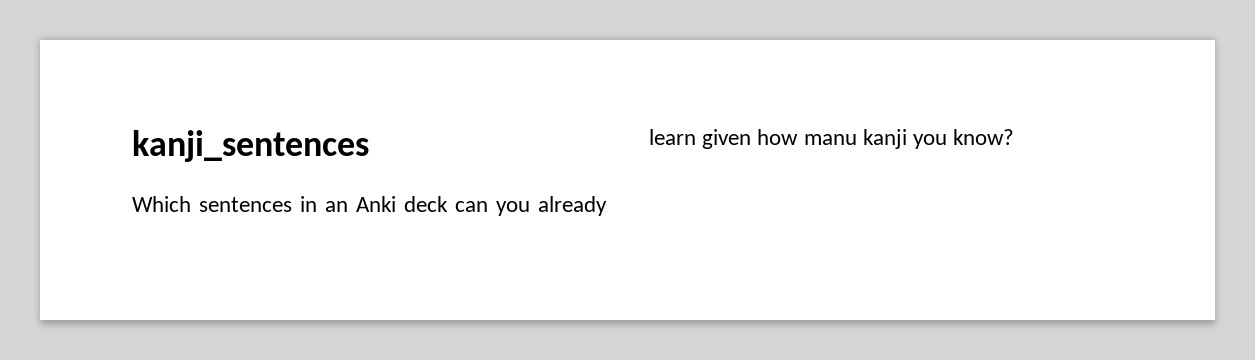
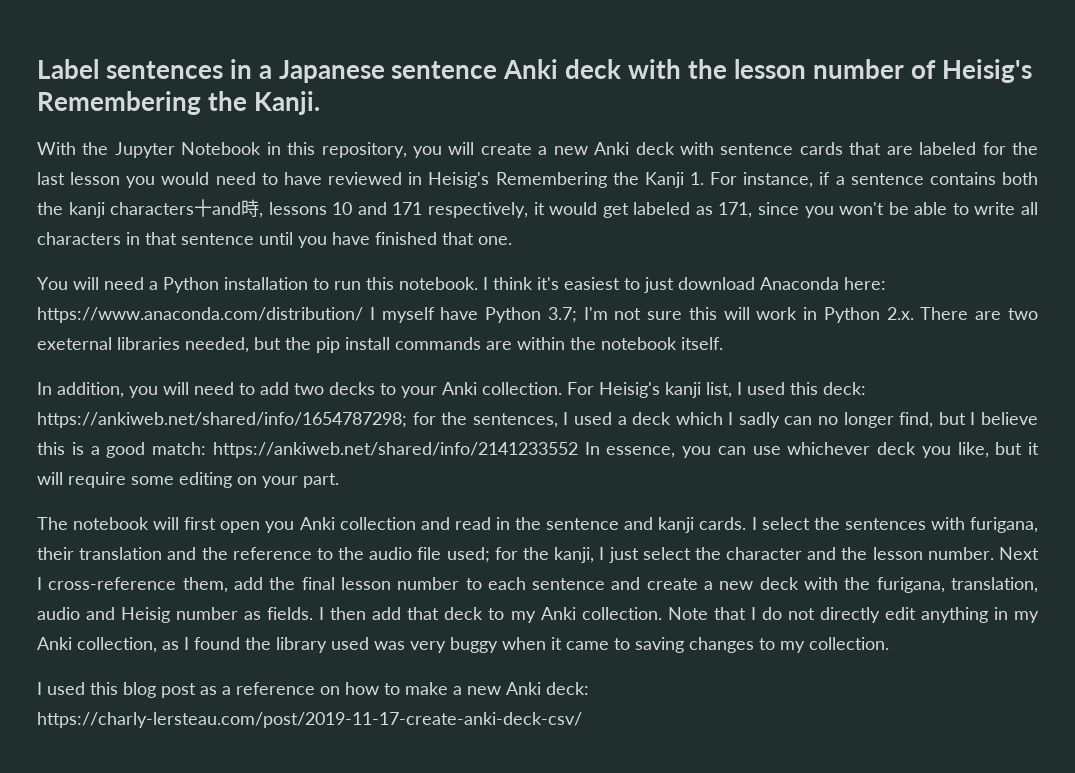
- kanji_sentences
- Which sentences in an Anki deck can you already learn given how manu kanji you know?
+ Label sentences in a Japanese sentence Anki deck with the lesson number of Heisig's Remembering the Kanji.
+ With the Jupyter Notebook in this repository, you will create a new Anki deck with sentence cards that are labeled for the last lesson you would need to have reviewed in Heisig's Remembering the Kanji 1. For instance, if a sentence contains both the kanji characters十and時, lessons 10 and 171 respectively, it would get labeled as 171, since you won't be able to write all characters in that sentence until you have finished that one.
+ You will need a Python installation to run this notebook. I think it's easiest to just download Anaconda here: https://www.anaconda.com/distribution/ I myself have Python 3.7; I'm not sure this will work in Python 2.x. There are two exeternal libraries needed, but the pip install commands are within the notebook itself.
+ In addition, you will need to add two decks to your Anki collection. For Heisig's kanji list, I used this deck: https://ankiweb.net/shared/info/1654787298; for the sentences, I used a deck which I sadly can no longer find, but I believe this is a good match: https://ankiweb.net/shared/info/2141233552 In essence, you can use whichever deck you like, but it will require some editing on your part.
+ The notebook will first open you Anki collection and read in the sentence and kanji cards. I select the sentences with furigana, their translation and the reference to the audio file used; for the kanji, I just select the character and the lesson number. Next I cross-reference them, add the final lesson number to each sentence and create a new deck with the furigana, translation, audio and Heisig number as fields. I then add that deck to my Anki collection. Note that I do not directly edit anything in my Anki collection, as I found the library used was very buggy when it came to saving changes to my collection.
+ I used this blog post as a reference on how to make a new Anki deck: https://charly-lersteau.com/post/2019-11-17-create-anki-deck-csv/

